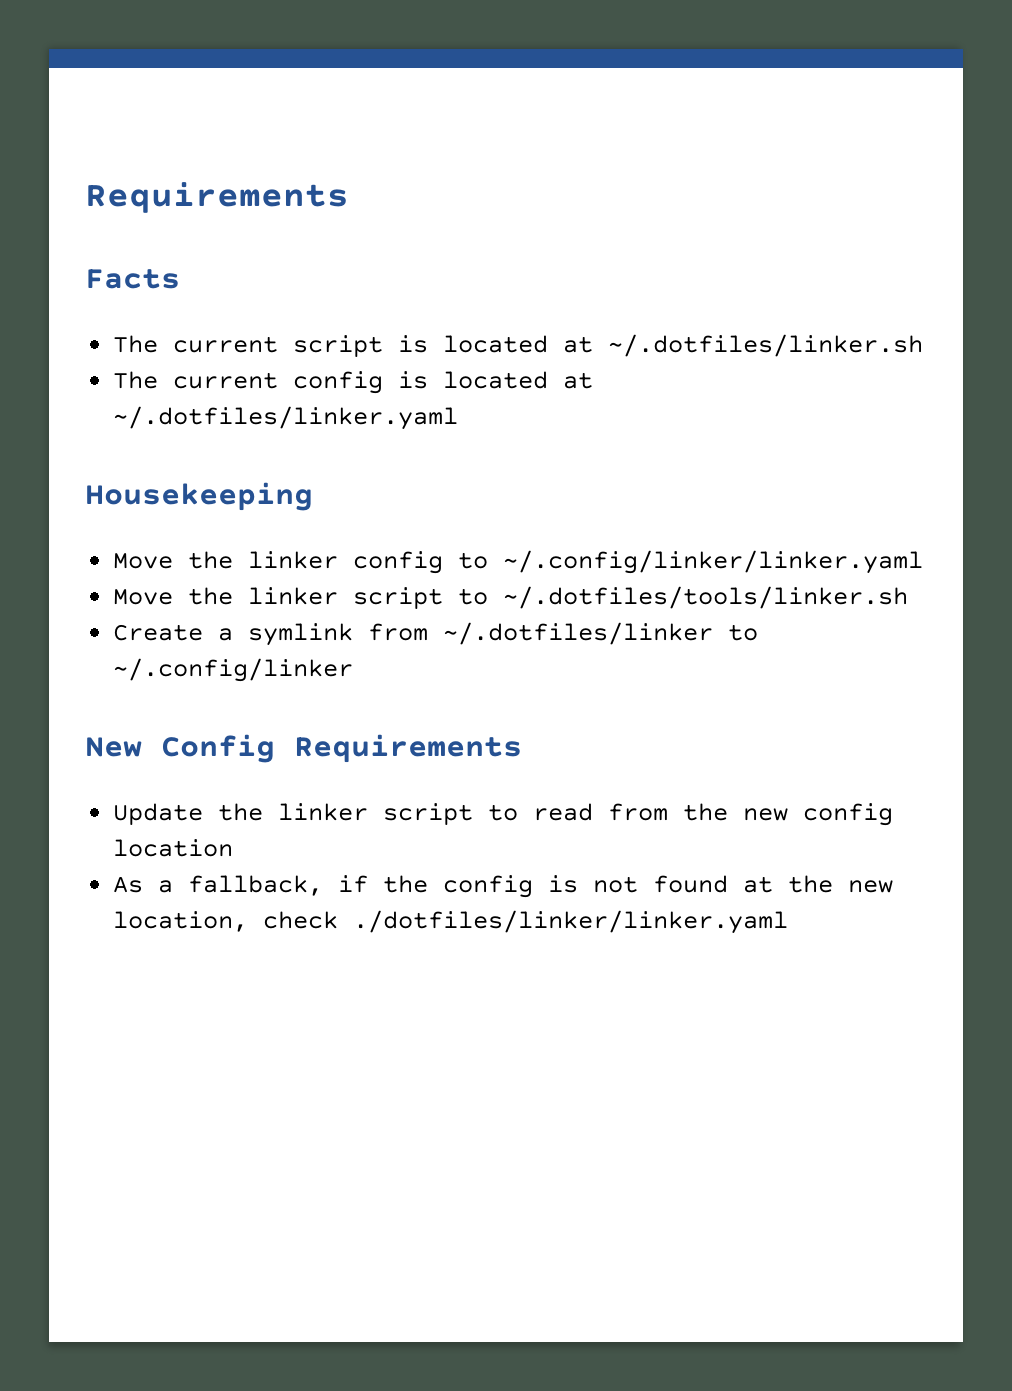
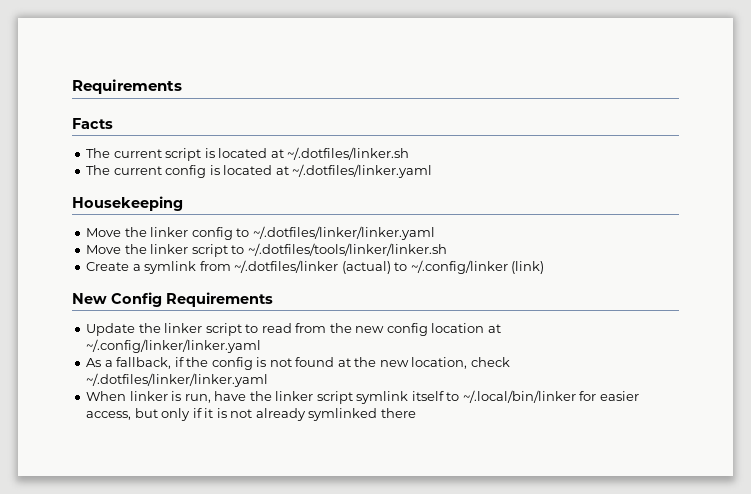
- Move the linker config to ~/.config/linker/linker.yaml
+ Move the linker config to ~/.dotfiles/linker/linker.yaml
- Move the linker script to ~/.dotfiles/tools/linker.sh
+ Move the linker script to ~/.dotfiles/tools/linker/linker.sh
- Create a symlink from ~/.dotfiles/linker to ~/.config/linker
+ Create a symlink from ~/.dotfiles/linker (actual) to ~/.config/linker (link)
- Update the linker script to read from the new config location
+ Update the linker script to read from the new config location at ~/.config/linker/linker.yaml
- As a fallback, if the config is not found at the new location, check ./dotfiles/linker/linker.yaml
+ As a fallback, if the config is not found at the new location, check ~/.dotfiles/linker/linker.yaml
+ When linker is run, have the linker script symlink itself to ~/.local/bin/linker for easier access, but only if it is not already symlinked there

